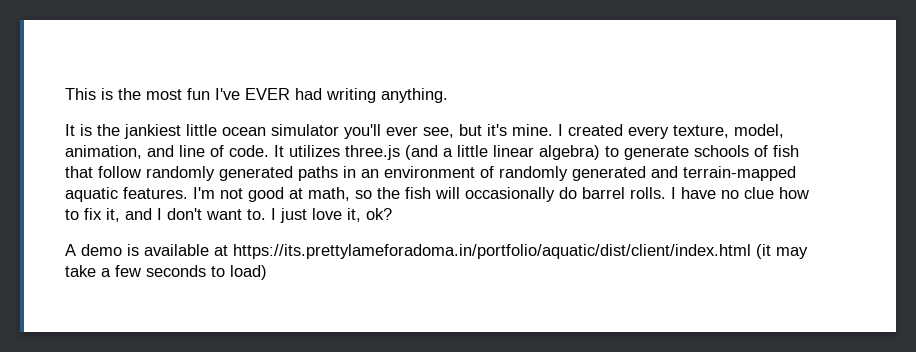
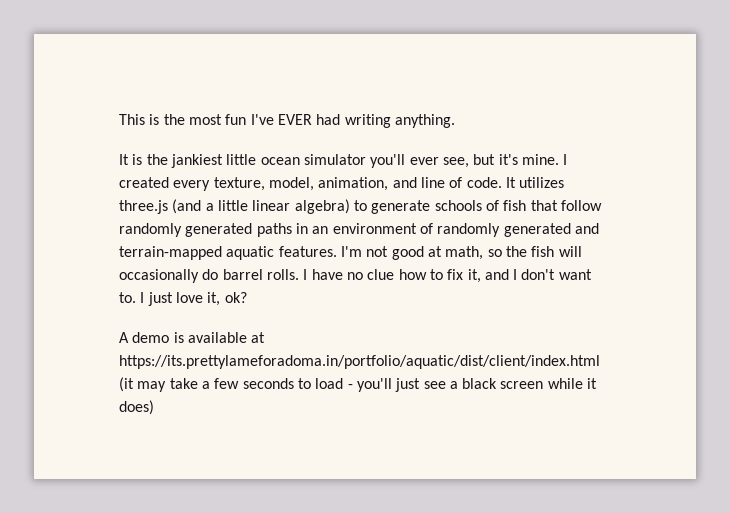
- A demo is available at https://its.prettylameforadoma.in/portfolio/aquatic/dist/client/index.html (it may take a few seconds to load)
+ A demo is available at https://its.prettylameforadoma.in/portfolio/aquatic/dist/client/index.html (it may take a few seconds to load - you'll just see a black screen while it does)

